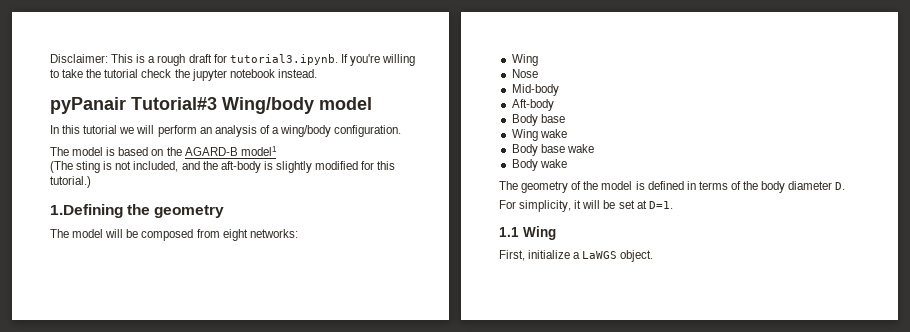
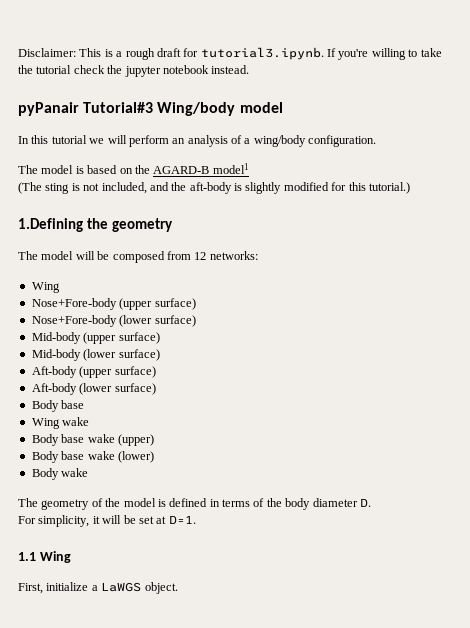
- The model will be composed from eight networks:
+ The model will be composed from 12 networks:
- Nose
- Mid-body
- Aft-body
+ Nose+Fore-body (upper surface)
+ Nose+Fore-body (lower surface)
+ Mid-body (upper surface)
+ Mid-body (lower surface)
+ Aft-body (upper surface)
+ Aft-body (lower surface)
- Body base wake
+ Body base wake (upper)
+ Body base wake (lower)

